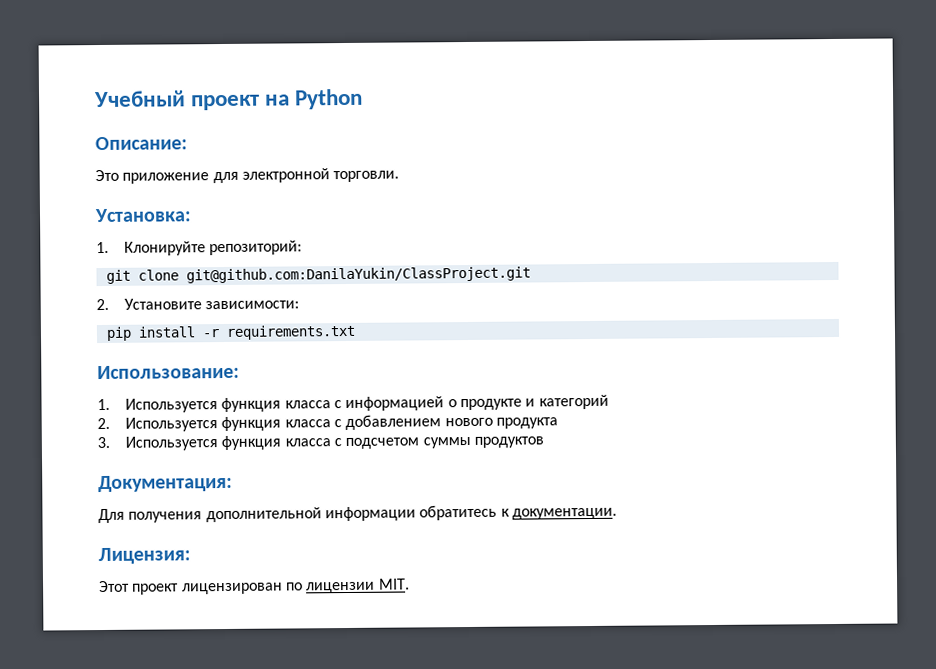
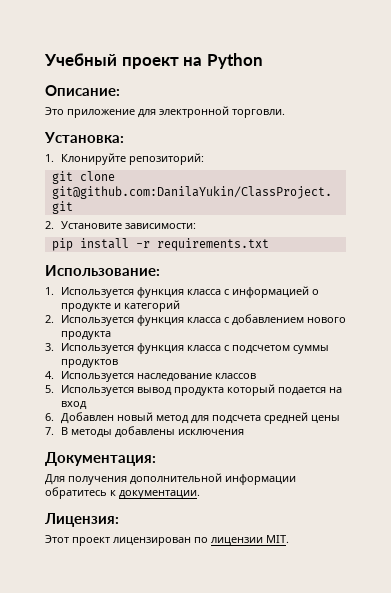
+ 4. Используется наследование классов
+ 5. Используется вывод продукта который подается на вход
+ 6. Добавлен новый метод для подсчета средней цены
+ 7. В методы добавлены исключения

